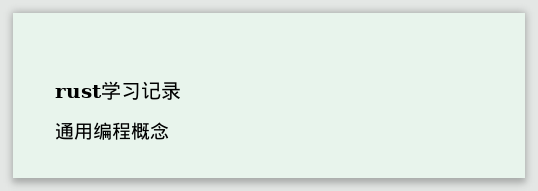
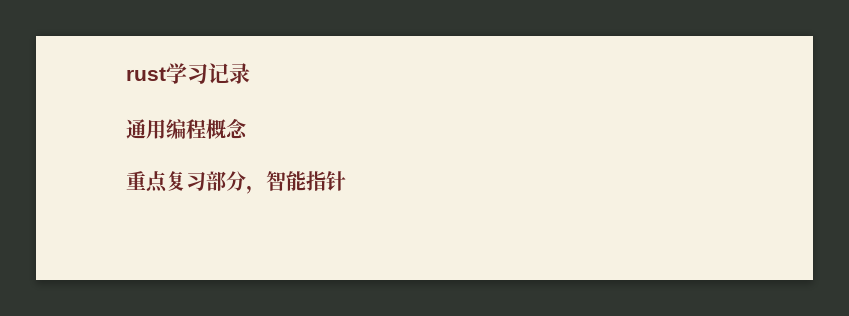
+ 重点复习部分，智能指针

